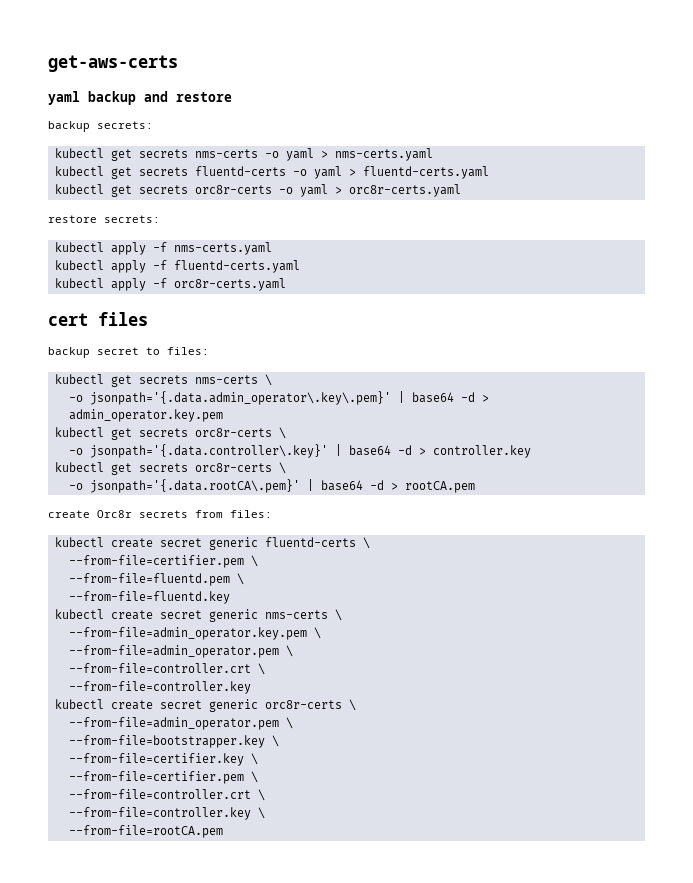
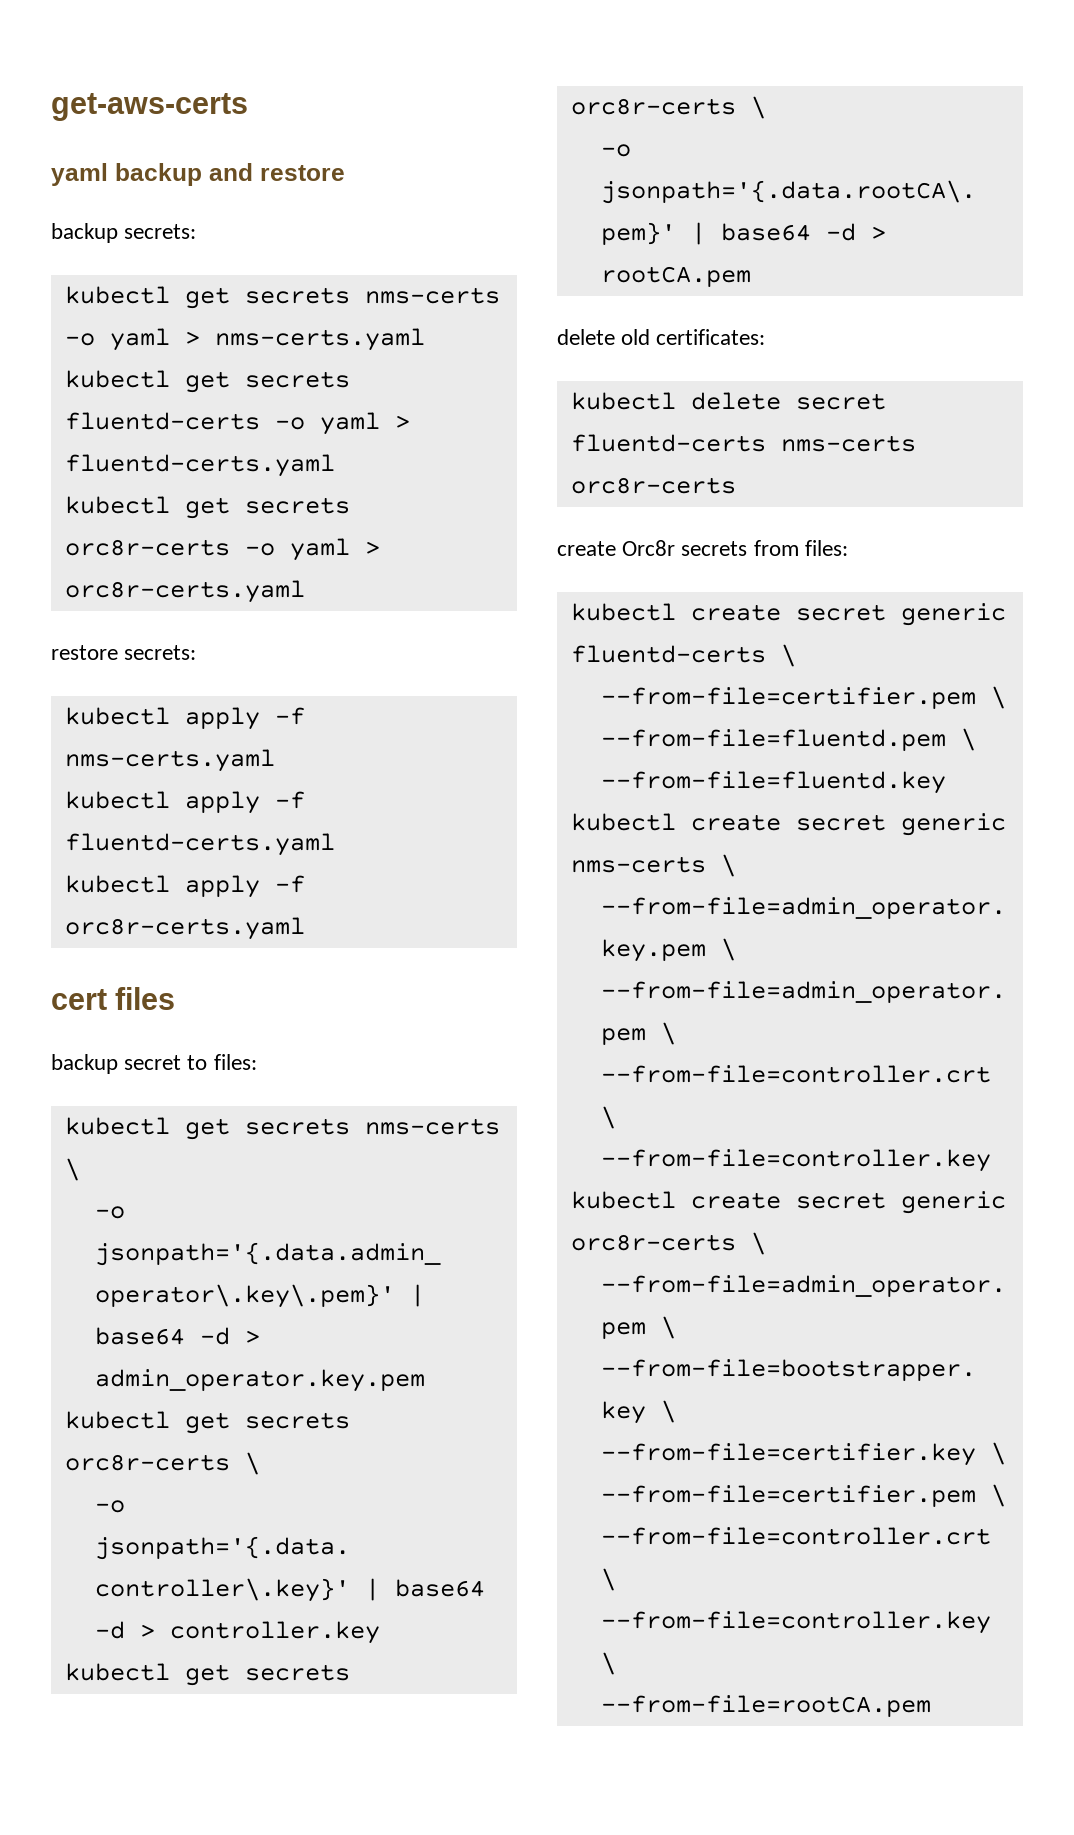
+ delete old certificates:
+ kubectl delete secret fluentd-certs nms-certs orc8r-certs

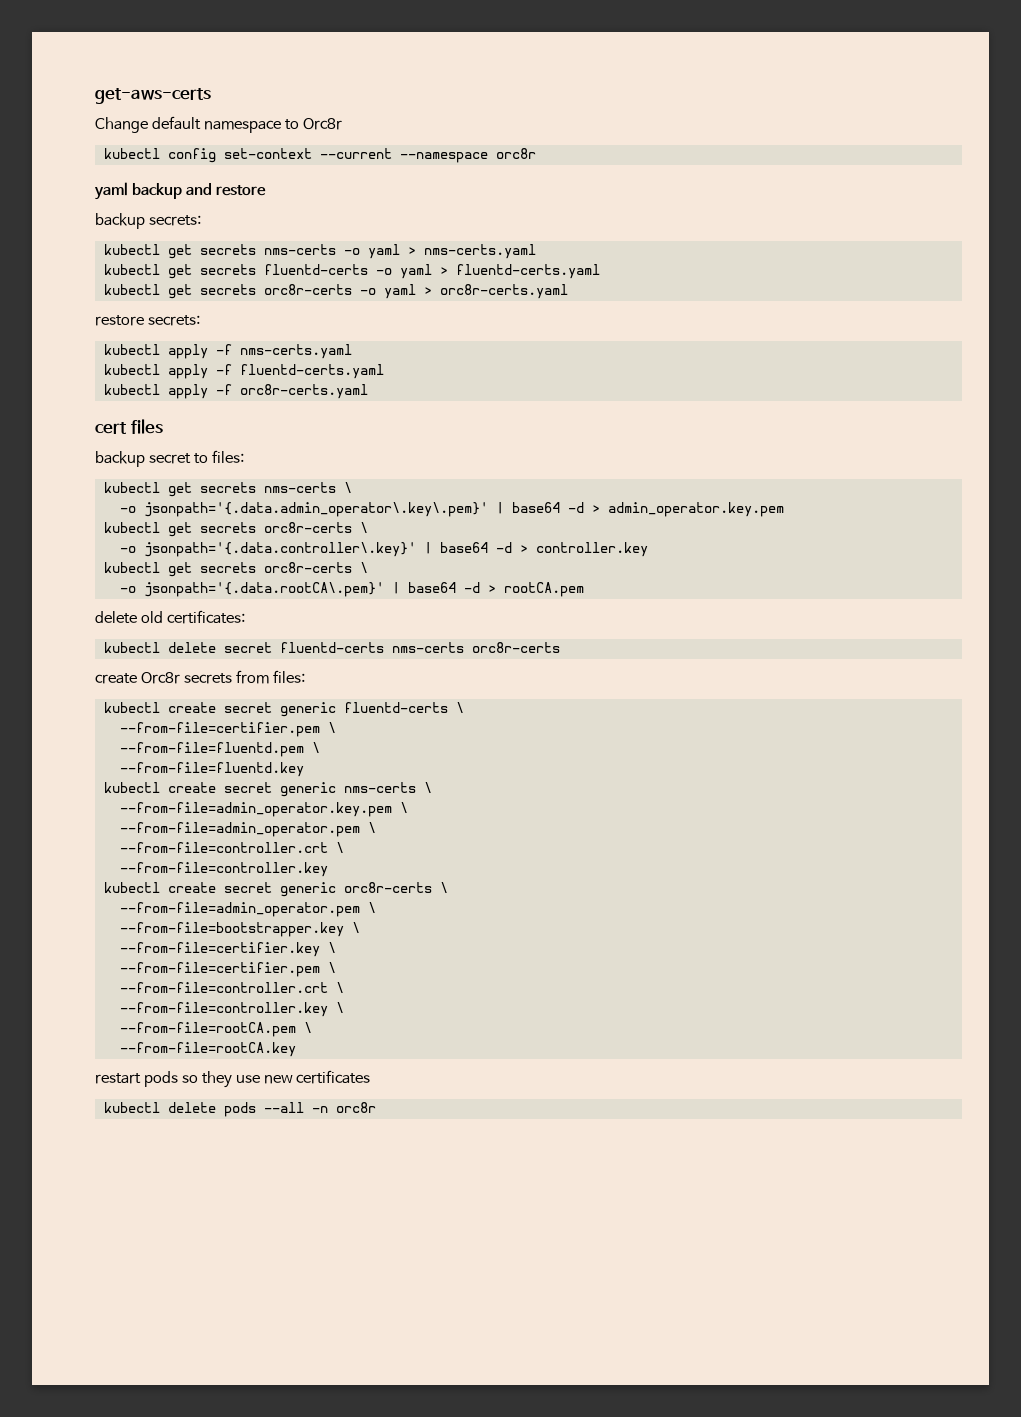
+ Change default namespace to Orc8r
+ kubectl config set-context --current --namespace orc8r
- --from-file=rootCA.pem
+ --from-file=rootCA.pem \
+ --from-file=rootCA.key
+ restart pods so they use new certificates
+ kubectl delete pods --all -n orc8r

